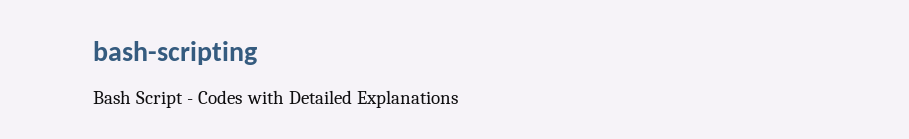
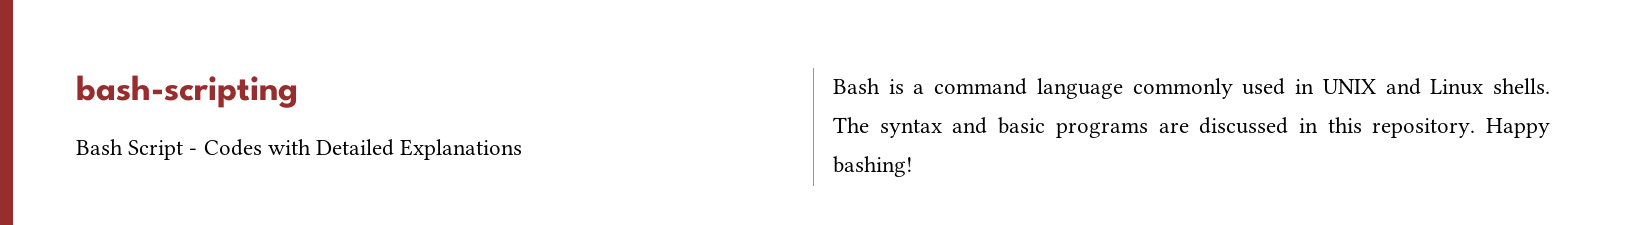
+ Bash is a command language commonly used in UNIX and Linux shells. The syntax and basic programs are discussed in this repository. Happy bashing!

